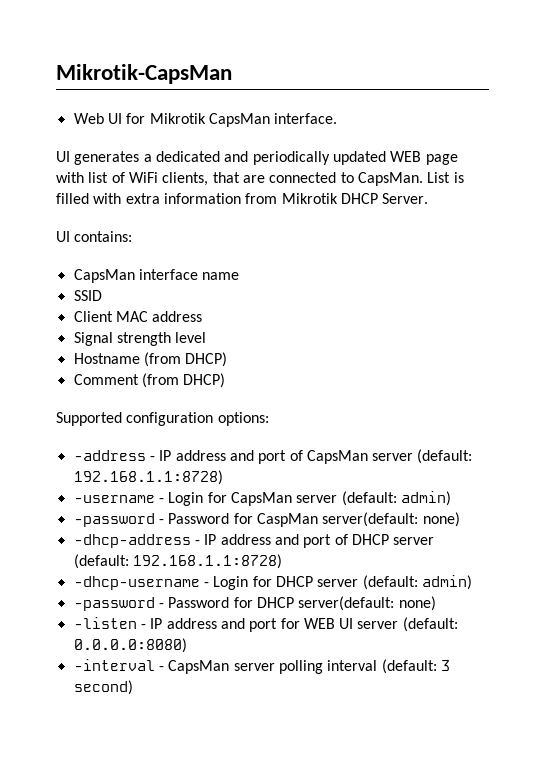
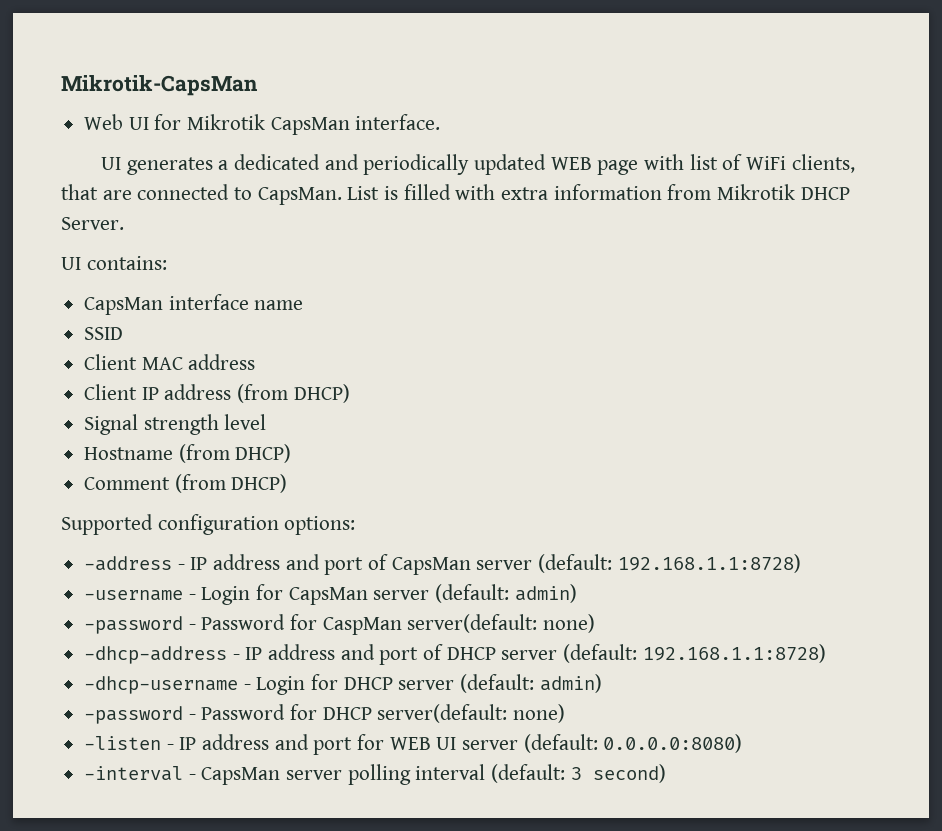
+ Client IP address (from DHCP)

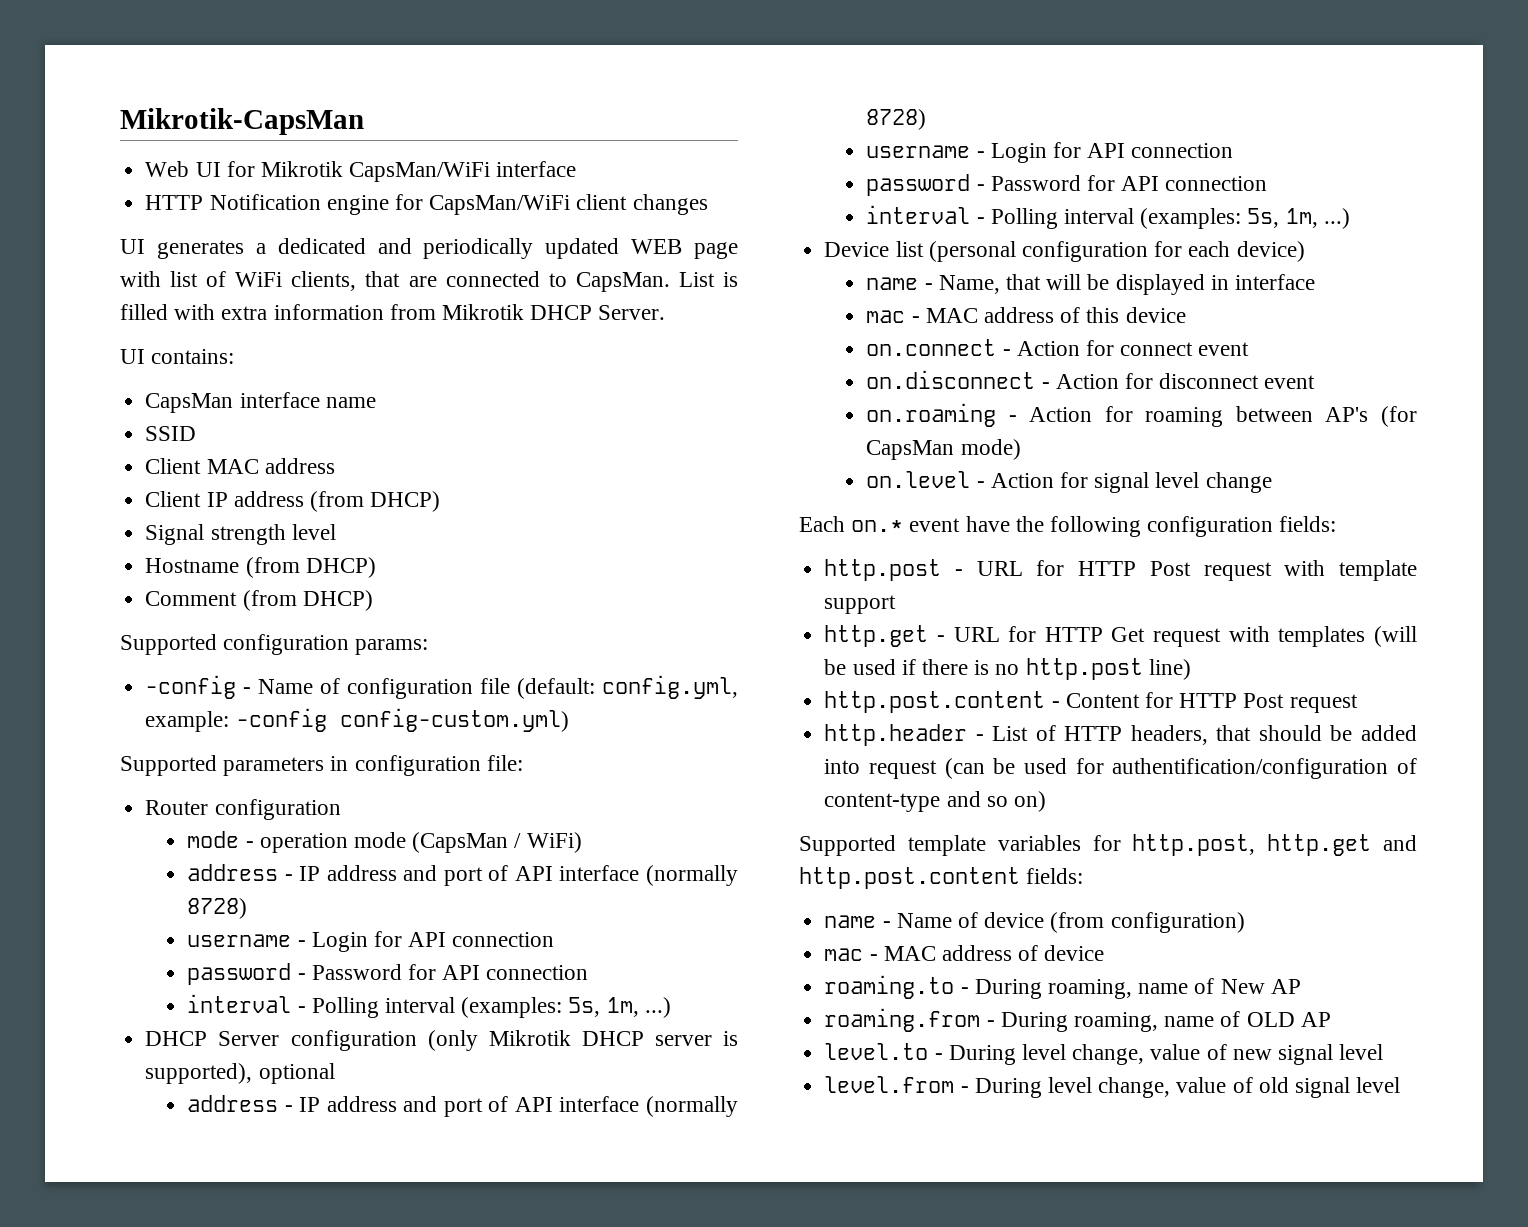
- Web UI for Mikrotik CapsMan interface.
+ Web UI for Mikrotik CapsMan/WiFi interface
+ HTTP Notification engine for CapsMan/WiFi client changes
- Supported configuration options:
- -address - IP address and port of CapsMan server (default: 192.168.1.1:8728)
- -username - Login for CapsMan server (default: admin)
- -password - Password for CaspMan server(default: none)
- -dhcp-address - IP address and port of DHCP server (default: 192.168.1.1:8728)
- -dhcp-username - Login for DHCP server (default: admin)
- -password - Password for DHCP server(default: none)
- -listen - IP address and port for WEB UI server (default: 0.0.0.0:8080)
- -interval - CapsMan server polling interval (default: 3 second)
+ Supported configuration params:
+ -config - Name of configuration file (default: config.yml, example: -config config-custom.yml)
+ Supported parameters in configuration file:
+ Router configuration
+ mode - operation mode (CapsMan / WiFi)
+ address - IP address and port of API interface (normally 8728)
+ username - Login for API connection
+ password - Password for API connection
+ interval - Polling interval (examples: 5s, 1m, ...)
+ DHCP Server configuration (only Mikrotik DHCP server is supported), optional
+ address - IP address and port of API interface (normally 8728)
+ username - Login for API connection
+ password - Password for API connection
+ interval - Polling interval (examples: 5s, 1m, ...)
+ Device list (personal configuration for each device)
+ name - Name, that will be displayed in interface
+ mac - MAC address of this device
+ on.connect - Action for connect event
+ on.disconnect - Action for disconnect event
+ on.roaming - Action for roaming between AP's (for CapsMan mode)
+ on.level - Action for signal level change
+ Each on.* event have the following configuration fields:
+ http.post - URL for HTTP Post request with template support
+ http.get - URL for HTTP Get request with templates (will be used if there is no http.post line)
+ http.post.content - Content for HTTP Post request
+ http.header - List of HTTP headers, that should be added into request (can be used for authentification/configuration of content-type and so on)
+ Supported template variables for http.post, http.get and http.post.content fields:
+ name - Name of device (from configuration)
+ mac - MAC address of device
+ roaming.to - During roaming, name of New AP
+ roaming.from - During roaming, name of OLD AP
+ level.to - During level change, value of new signal level
+ level.from - During level change, value of old signal level

